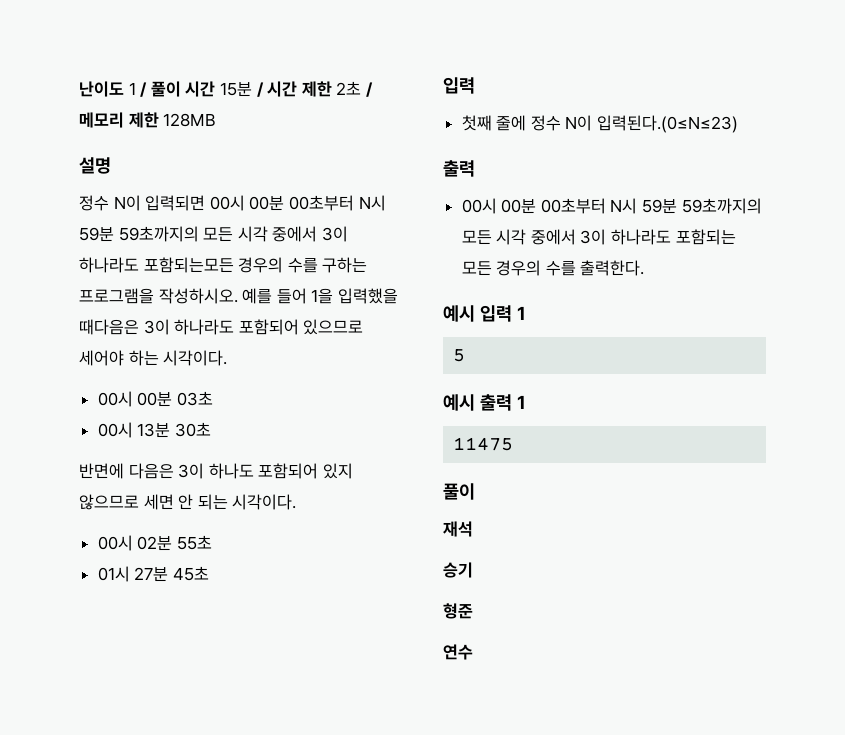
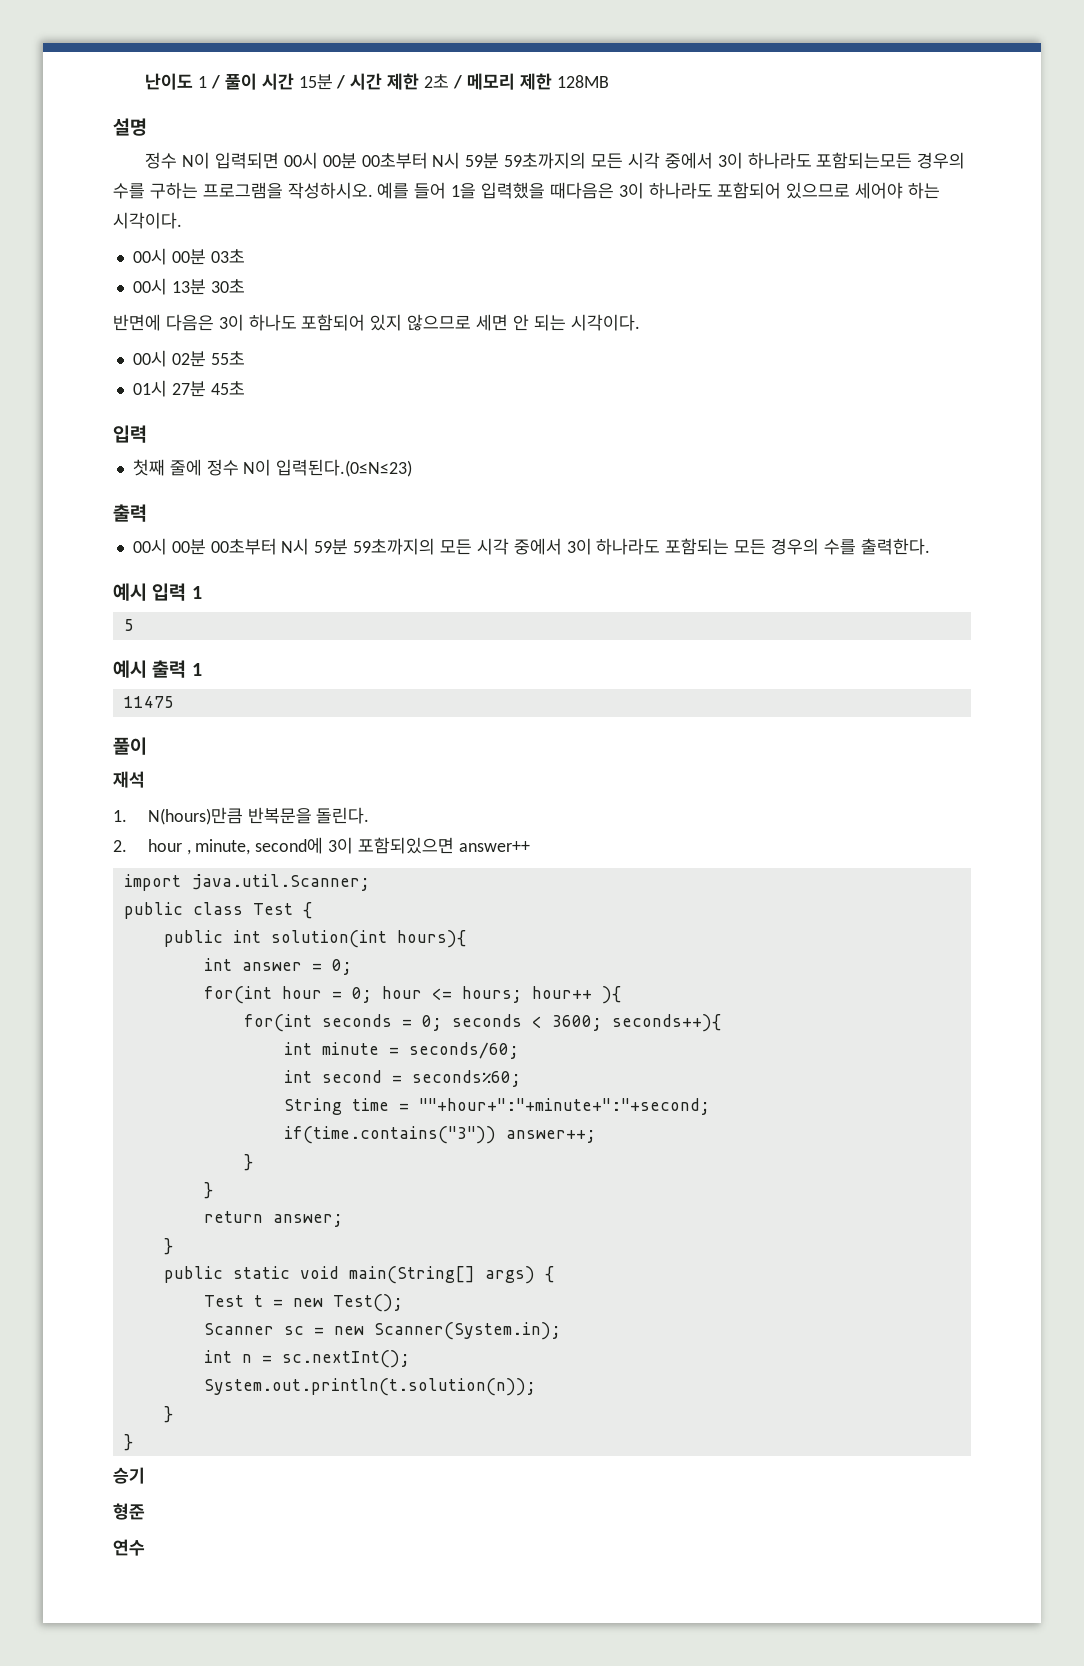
+ 1. N(hours)만큼 반복문을 돌린다.
+ 2. hour , minute, second에 3이 포함되있으면 answer++
+ import java.util.Scanner;
+ public class Test {
+ public int solution(int hours){
+ int answer = 0;
+ for(int hour = 0; hour <= hours; hour++ ){
+ for(int seconds = 0; seconds < 3600; seconds++){
+ int minute = seconds/60;
+ int second = seconds%60;
+ String time = ""+hour+":"+minute+":"+second;
+ if(time.contains("3")) answer++;
+ }
+ }
+ return answer;
+ }
+ public static void main(String[] args) {
+ Test t = new Test();
+ Scanner sc = new Scanner(System.in);
+ int n = sc.nextInt();
+ System.out.println(t.solution(n));
+ }
+ }

